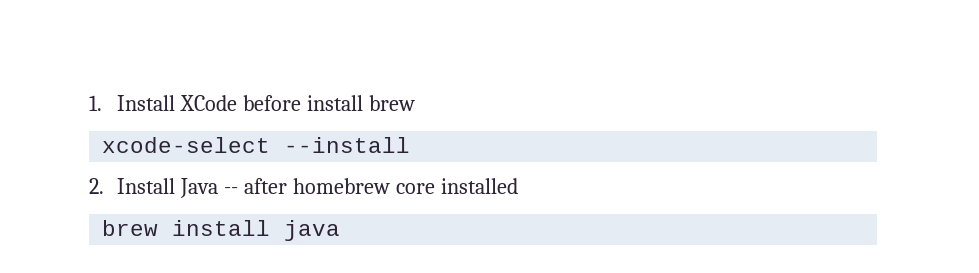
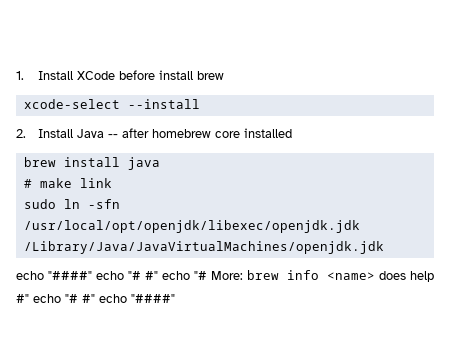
+ # make link
+ sudo ln -sfn /usr/local/opt/openjdk/libexec/openjdk.jdk /Library/Java/JavaVirtualMachines/openjdk.jdk
+ echo "####" echo "# #" echo "# More: brew info <name> does help #" echo "# #" echo "####"

